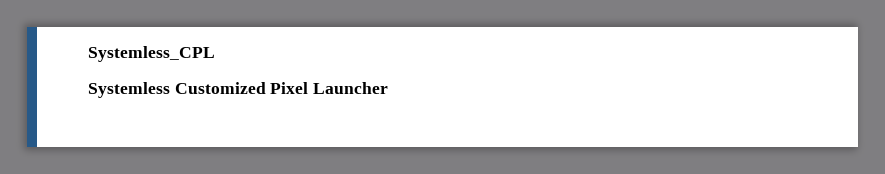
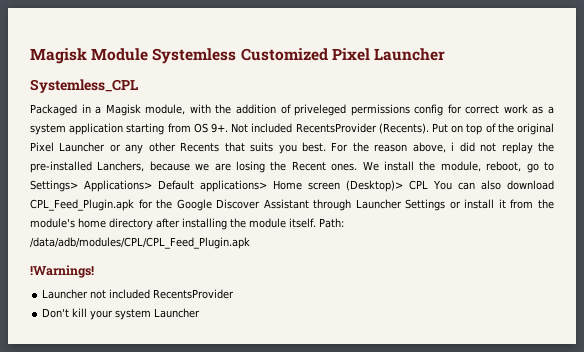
- Systemless_CPL
- Systemless Customized Pixel Launcher
+ Magisk Module Systemless Customized Pixel Launcher
+ Systemless_CPL
+ Packaged in a Magisk module, with the addition of priveleged permissions config for correct work as a system application starting from OS 9+. Not included RecentsProvider (Recents). Put on top of the original Pixel Launcher or any other Recents that suits you best. For the reason above, i did not replay the pre-installed Lanchers, because we are losing the Recent ones. We install the module, reboot, go to Settings> Applications> Default applications> Home screen (Desktop)> CPL You can also download CPL_Feed_Plugin.apk for the Google Discover Assistant through Launcher Settings or install it from the module's home directory after installing the module itself. Path: /data/adb/modules/CPL/CPL_Feed_Plugin.apk
+ !Warnings!
+ Launcher not included RecentsProvider
+ Don't kill your system Launcher

